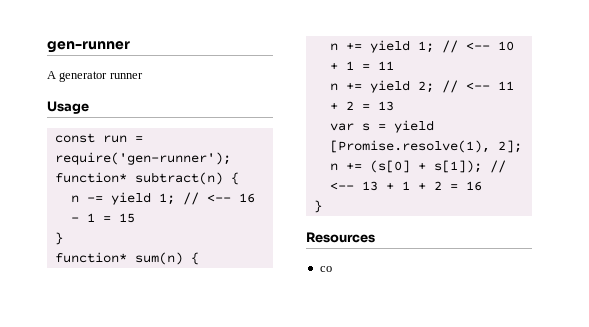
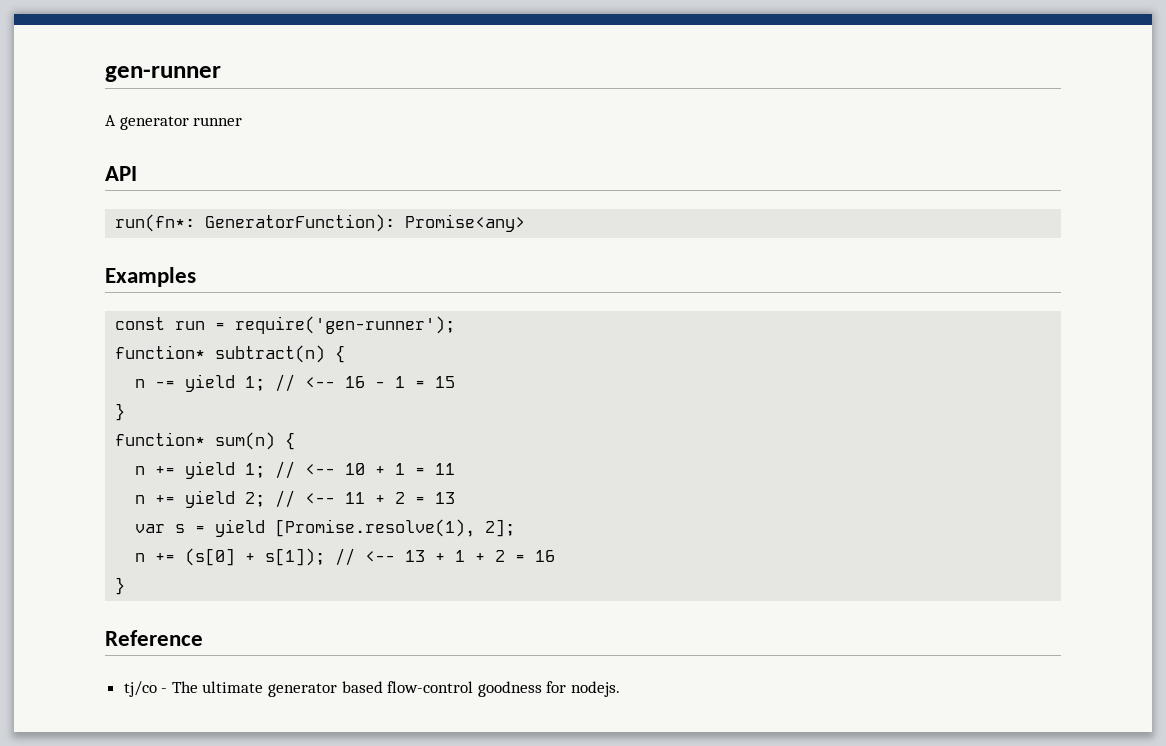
- Usage
+ API
+ run(fn*: GeneratorFunction): Promise<any>
+ Examples
- Resources
- co
+ Reference
+ tj/co - The ultimate generator based flow-control goodness for nodejs.

